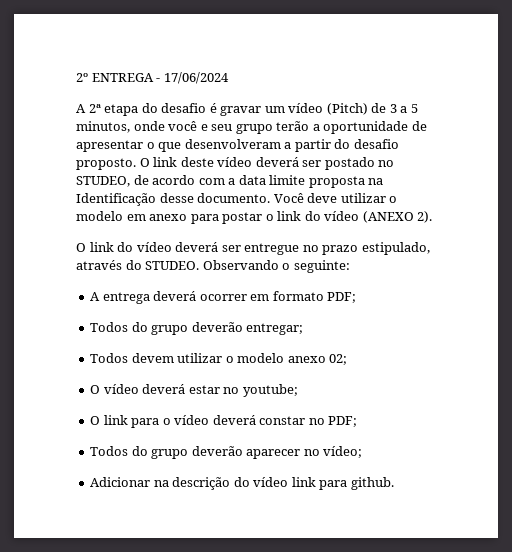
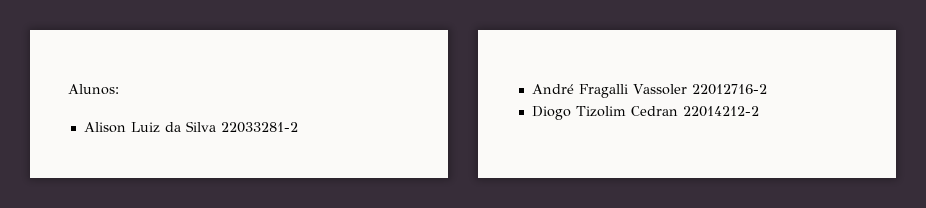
- 2º ENTREGA - 17/06/2024
- A 2ª etapa do desafio é gravar um vídeo (Pitch) de 3 a 5 minutos, onde você e seu grupo terão a oportunidade de apresentar o que desenvolveram a partir do desafio proposto. O link deste vídeo deverá ser postado no STUDEO, de acordo com a data limite proposta na Identificação desse documento. Você deve utilizar o modelo em anexo para postar o link do vídeo (ANEXO 2).
- O link do vídeo deverá ser entregue no prazo estipulado, através do STUDEO. Observando o seguinte:
- A entrega deverá ocorrer em formato PDF;
- Todos do grupo deverão entregar;
- Todos devem utilizar o modelo anexo 02;
- O vídeo deverá estar no youtube;
- O link para o vídeo deverá constar no PDF;
- Todos do grupo deverão aparecer no vídeo;
- Adicionar na descrição do vídeo link para github.
+ Alunos:
+ Alison Luiz da Silva 22033281-2
+ André Fragalli Vassoler 22012716-2
+ Diogo Tizolim Cedran 22014212-2

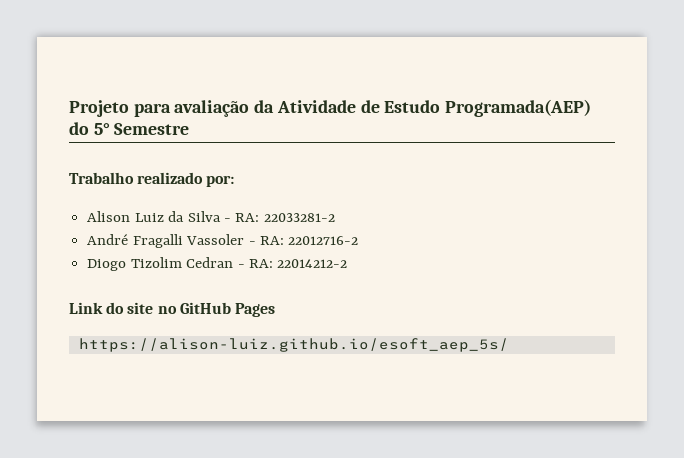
- Alunos:
+ Projeto para avaliação da Atividade de Estudo Programada(AEP) do 5° Semestre
+ Trabalho realizado por:
- Alison Luiz da Silva 22033281-2
+ Alison Luiz da Silva - RA: 22033281-2
- André Fragalli Vassoler 22012716-2
+ André Fragalli Vassoler - RA: 22012716-2
- Diogo Tizolim Cedran 22014212-2
+ Diogo Tizolim Cedran - RA: 22014212-2
+ Link do site no GitHub Pages
+ https://alison-luiz.github.io/esoft_aep_5s/

